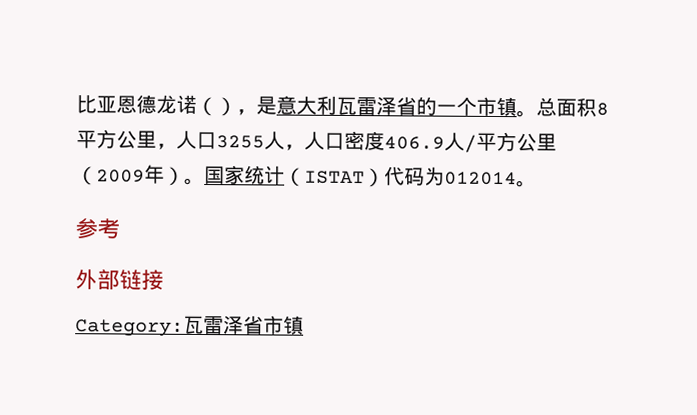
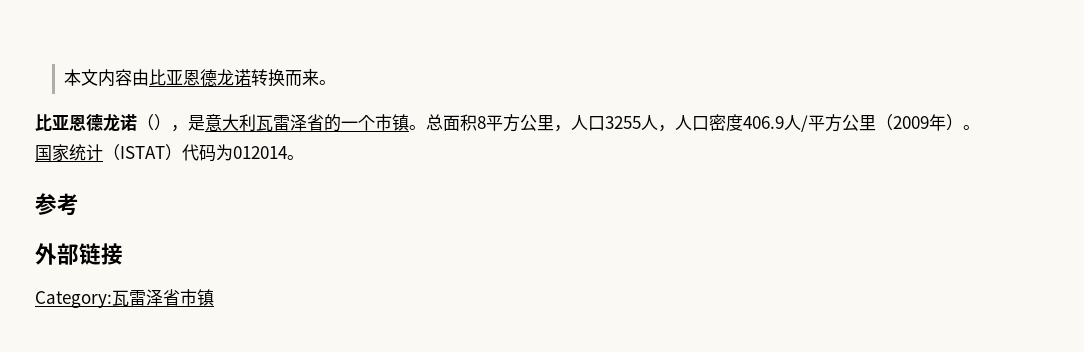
+ 本文内容由比亚恩德龙诺转换而来。

